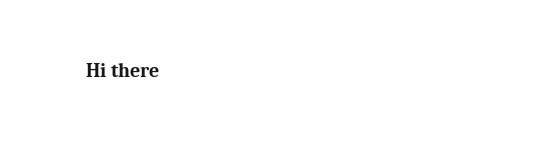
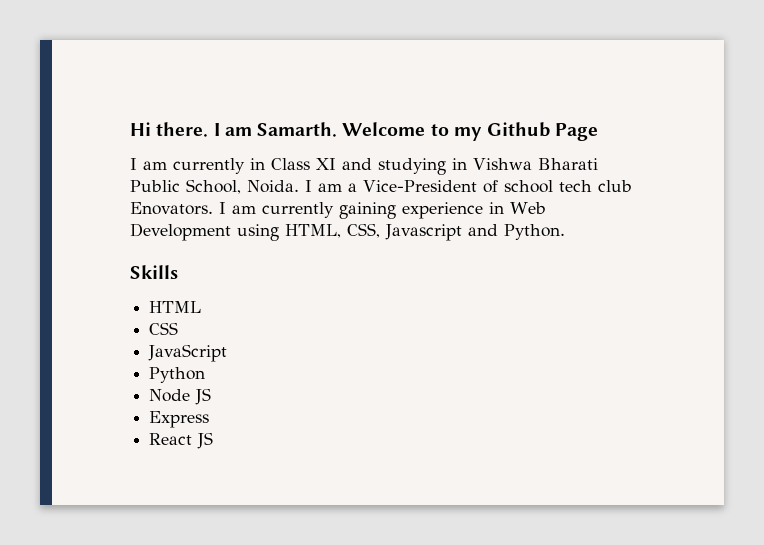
- Hi there
+ Hi there. I am Samarth. Welcome to my Github Page
+ I am currently in Class XI and studying in Vishwa Bharati Public School, Noida. I am a Vice-President of school tech club Enovators. I am currently gaining experience in Web Development using HTML, CSS, Javascript and Python.
+ Skills
+ HTML
+ CSS
+ JavaScript
+ Python
+ Node JS
+ Express
+ React JS

